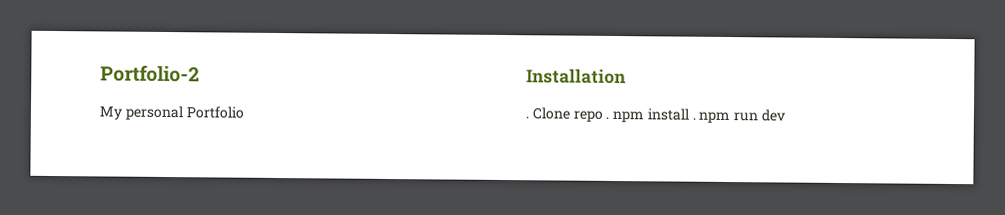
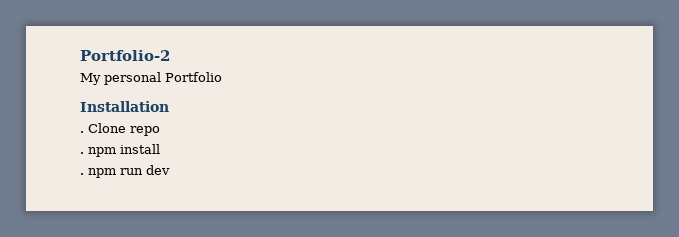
- Clone repo . npm install . npm run dev
+ Clone repo
+ . npm install
+ . npm run dev

